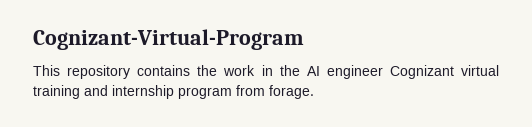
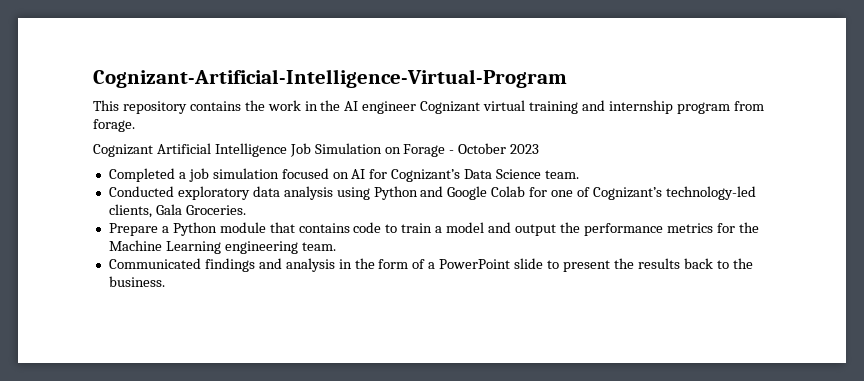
- Cognizant-Virtual-Program
+ Cognizant-Artificial-Intelligence-Virtual-Program
+ Cognizant Artificial Intelligence Job Simulation on Forage - October 2023
+ Completed a job simulation focused on AI for Cognizant’s Data Science team.
+ Conducted exploratory data analysis using Python and Google Colab for one of Cognizant’s technology-led clients, Gala Groceries.
+ Prepare a Python module that contains code to train a model and output the performance metrics for the Machine Learning engineering team.
+ Communicated findings and analysis in the form of a PowerPoint slide to present the results back to the business.

